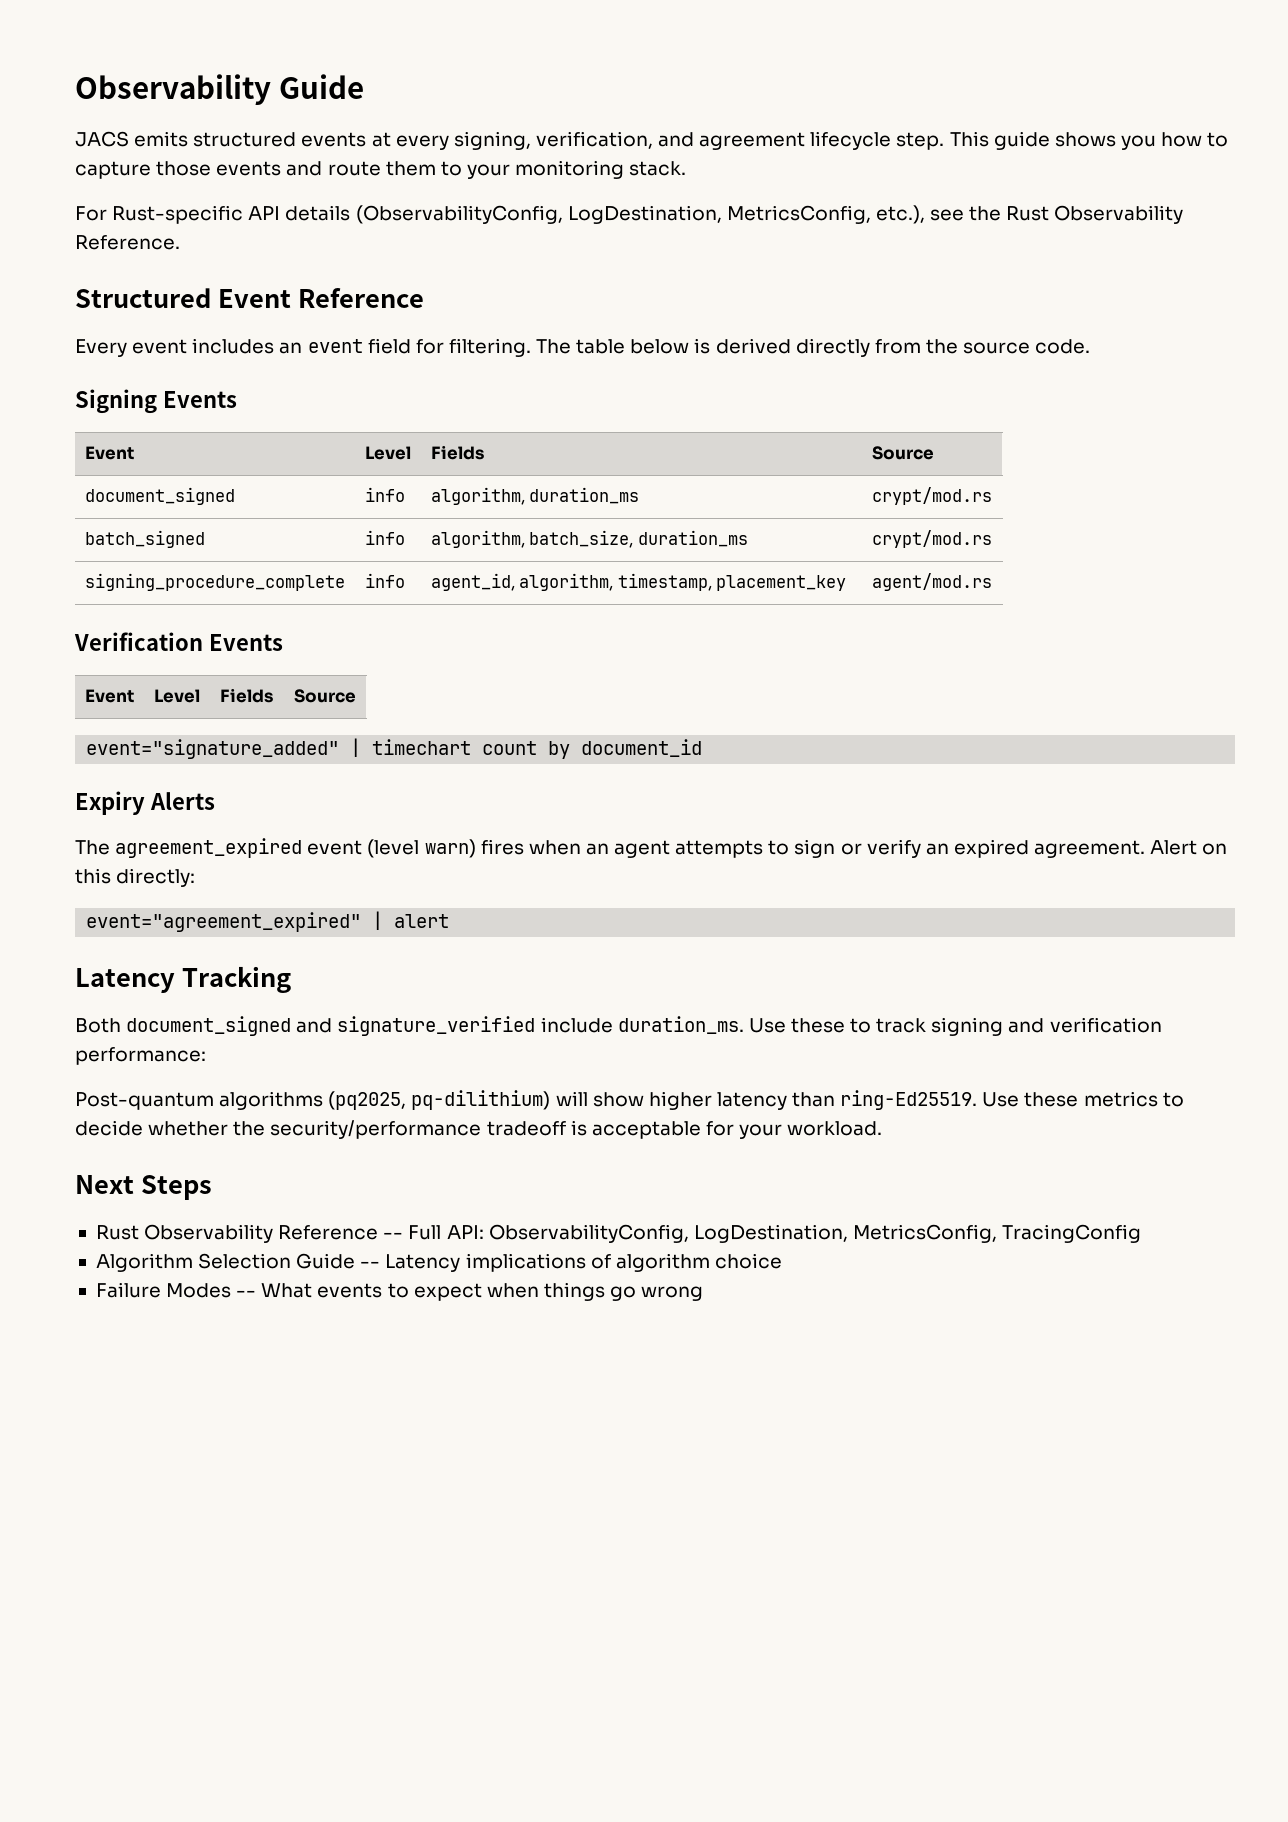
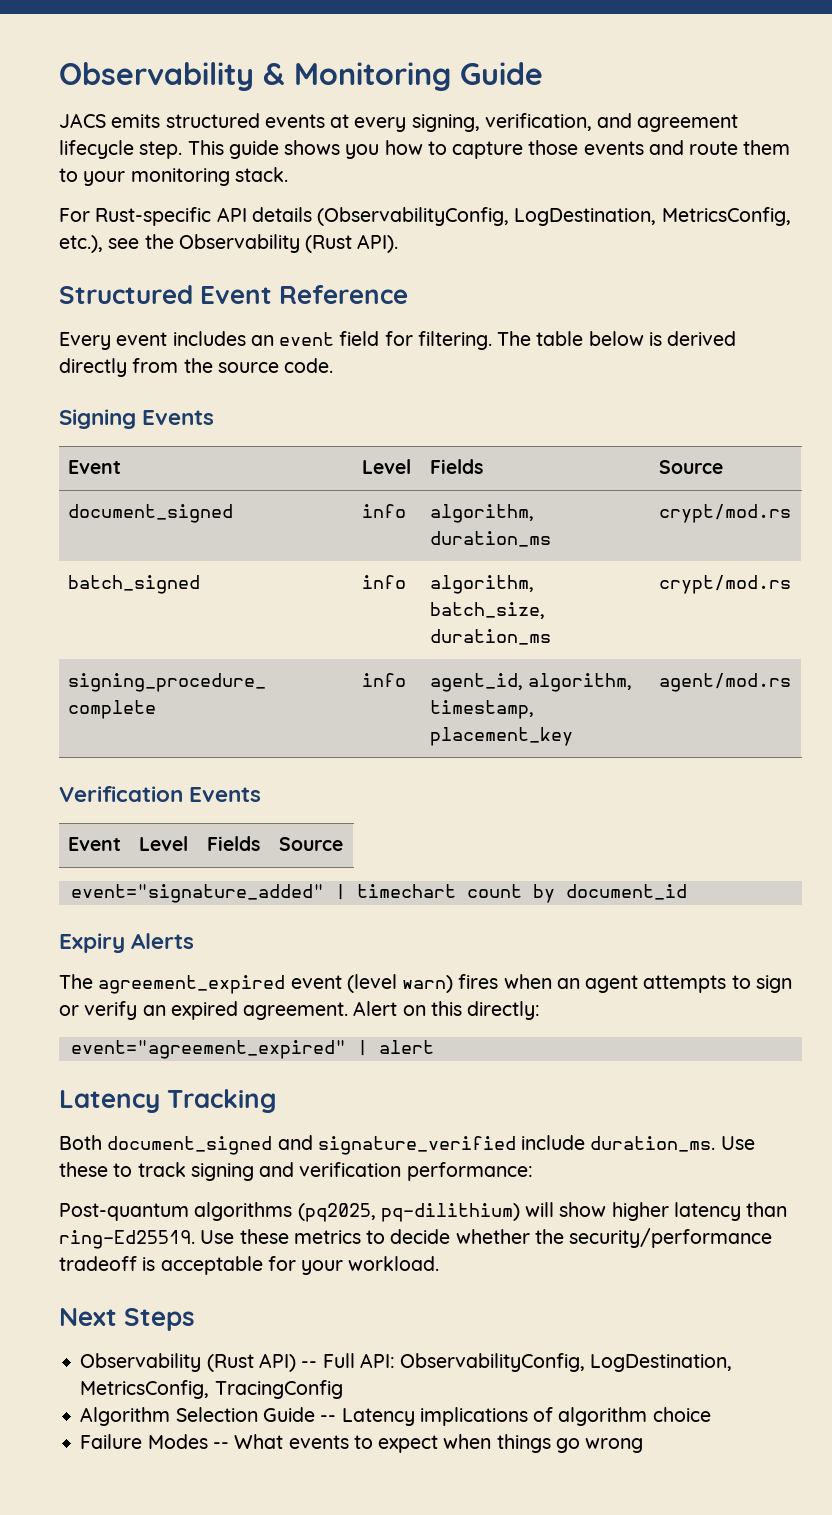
- Observability Guide
+ Observability & Monitoring Guide
- For Rust-specific API details (ObservabilityConfig, LogDestination, MetricsConfig, etc.), see the Rust Observability Reference.
+ For Rust-specific API details (ObservabilityConfig, LogDestination, MetricsConfig, etc.), see the Observability (Rust API).
- Rust Observability Reference -- Full API: ObservabilityConfig, LogDestination, MetricsConfig, TracingConfig
+ Observability (Rust API) -- Full API: ObservabilityConfig, LogDestination, MetricsConfig, TracingConfig

